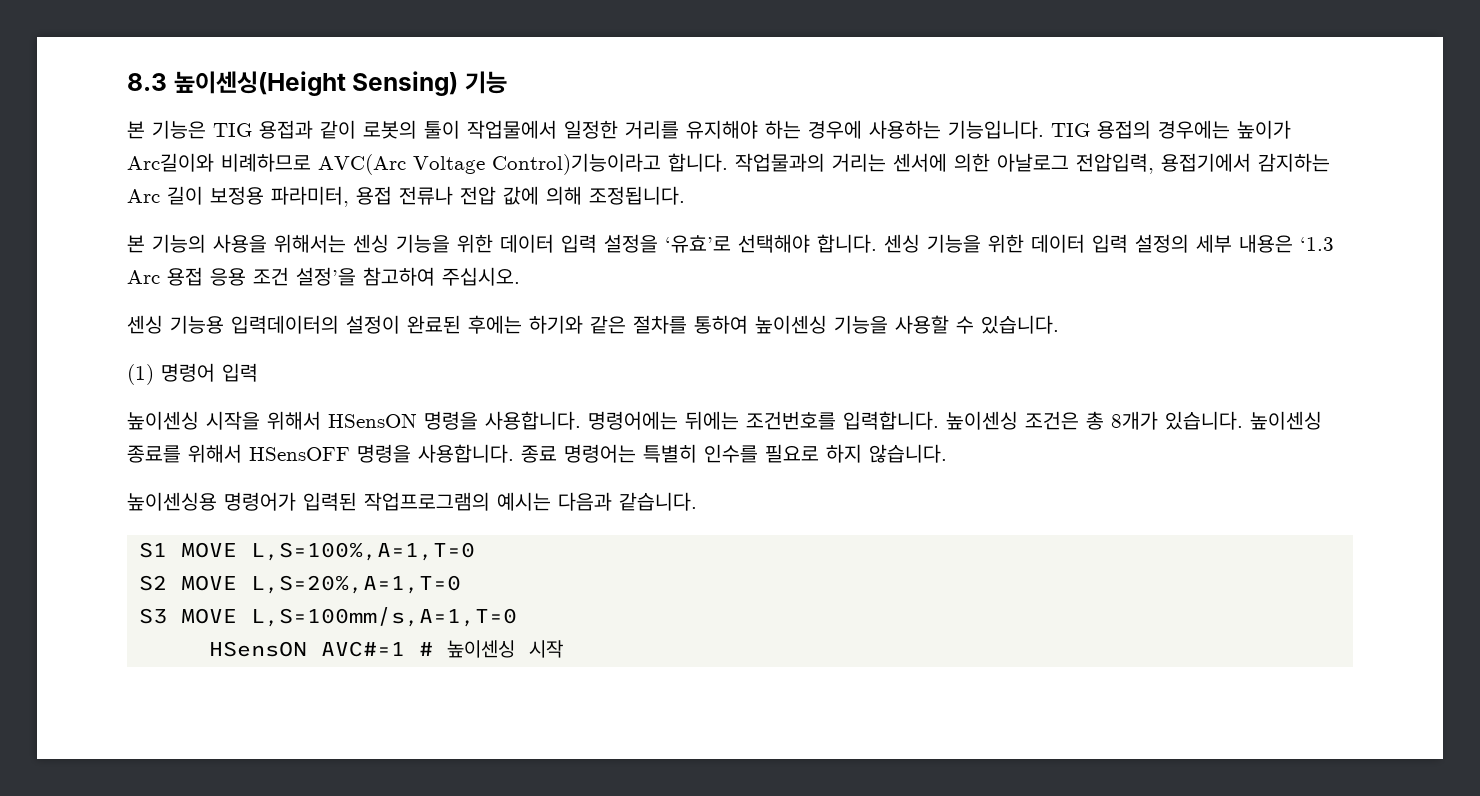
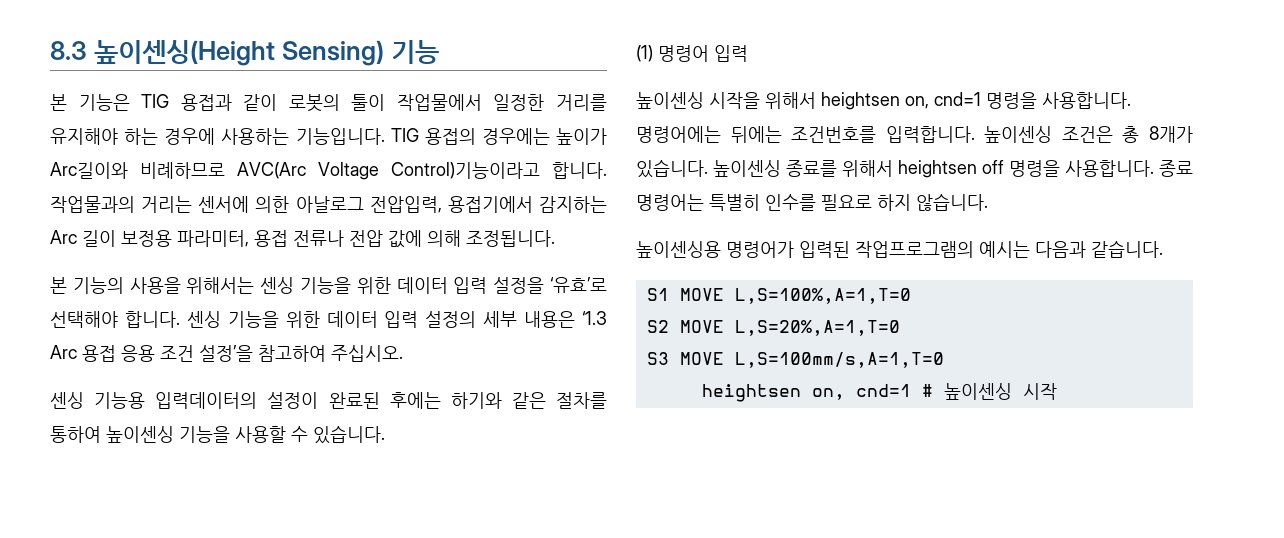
- 높이센싱 시작을 위해서 HSensON 명령을 사용합니다.
+ 높이센싱 시작을 위해서 heightsen on, cnd=1 명령을 사용합니다.
- 높이센싱 종료를 위해서 HSensOFF 명령을 사용합니다.
+ 높이센싱 종료를 위해서 heightsen off 명령을 사용합니다.
- HSensON AVC#=1 # 높이센싱 시작
+ heightsen on, cnd=1 # 높이센싱 시작

